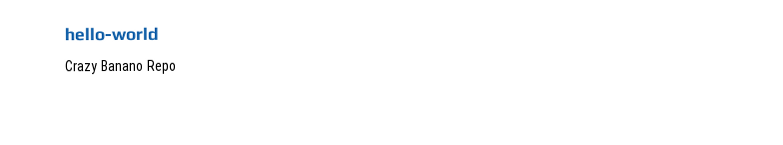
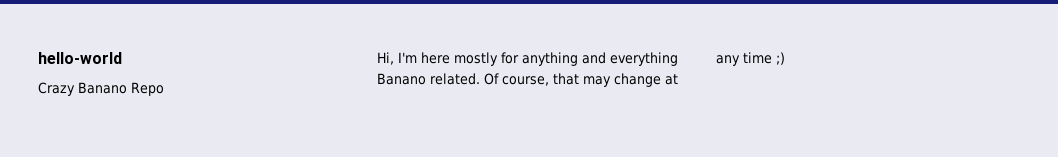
+ Hi, I'm here mostly for anything and everything Banano related. Of course, that may change at any time ;)

